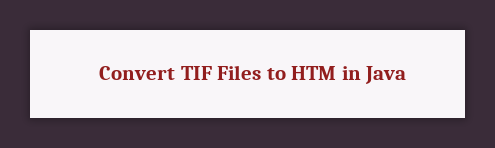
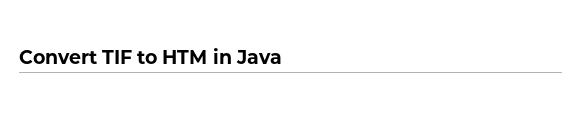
- Convert TIF Files to HTM in Java
+ Convert TIF to HTM in Java

